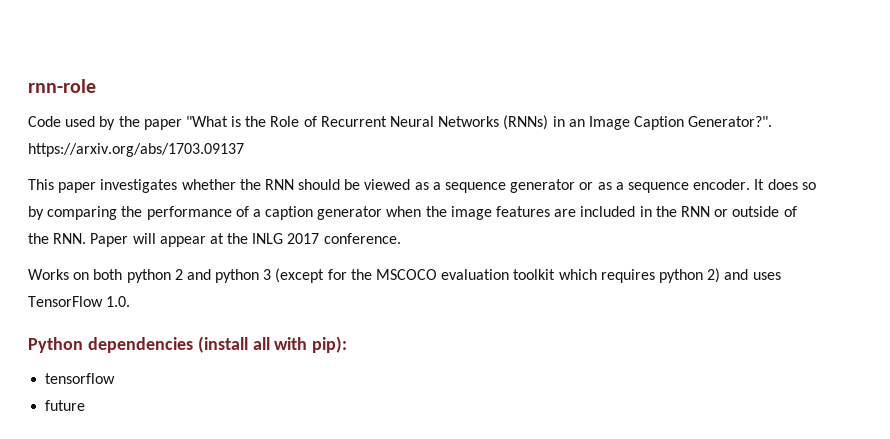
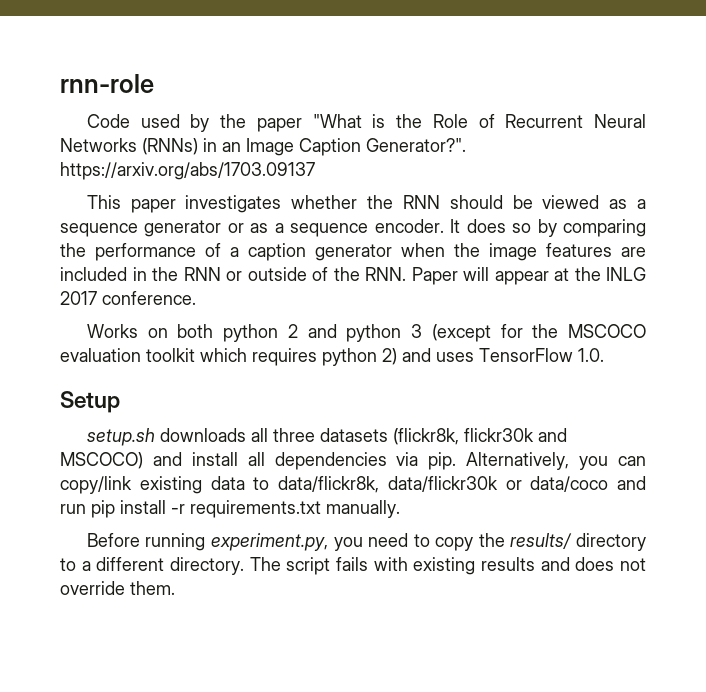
- Python dependencies (install all with pip):
- tensorflow
- future
+ Setup
+ setup.sh downloads all three datasets (flickr8k, flickr30k and MSCOCO) and install all dependencies via pip. Alternatively, you can copy/link existing data to data/flickr8k, data/flickr30k or data/coco and run pip install -r requirements.txt manually.
+ Before running experiment.py, you need to copy the results/ directory to a different directory. The script fails with existing results and does not override them.

